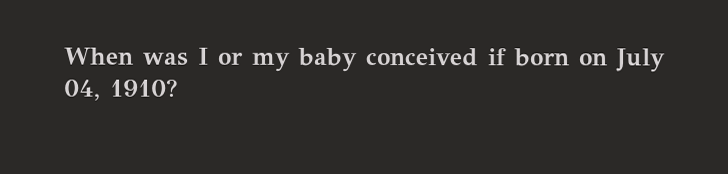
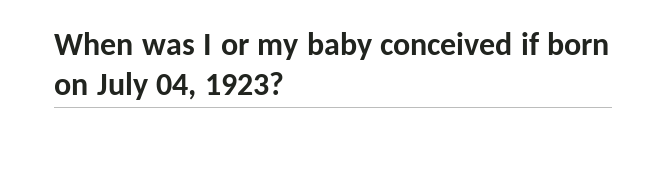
- When was I or my baby conceived if born on July 04, 1910?
+ When was I or my baby conceived if born on July 04, 1923?

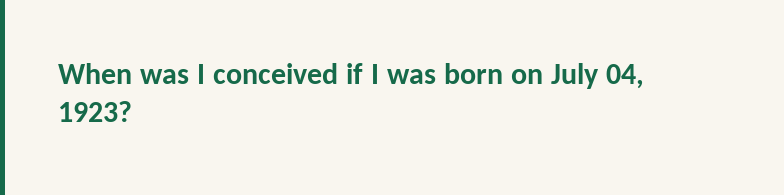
- When was I or my baby conceived if born on July 04, 1923?
+ When was I conceived if I was born on July 04, 1923?

